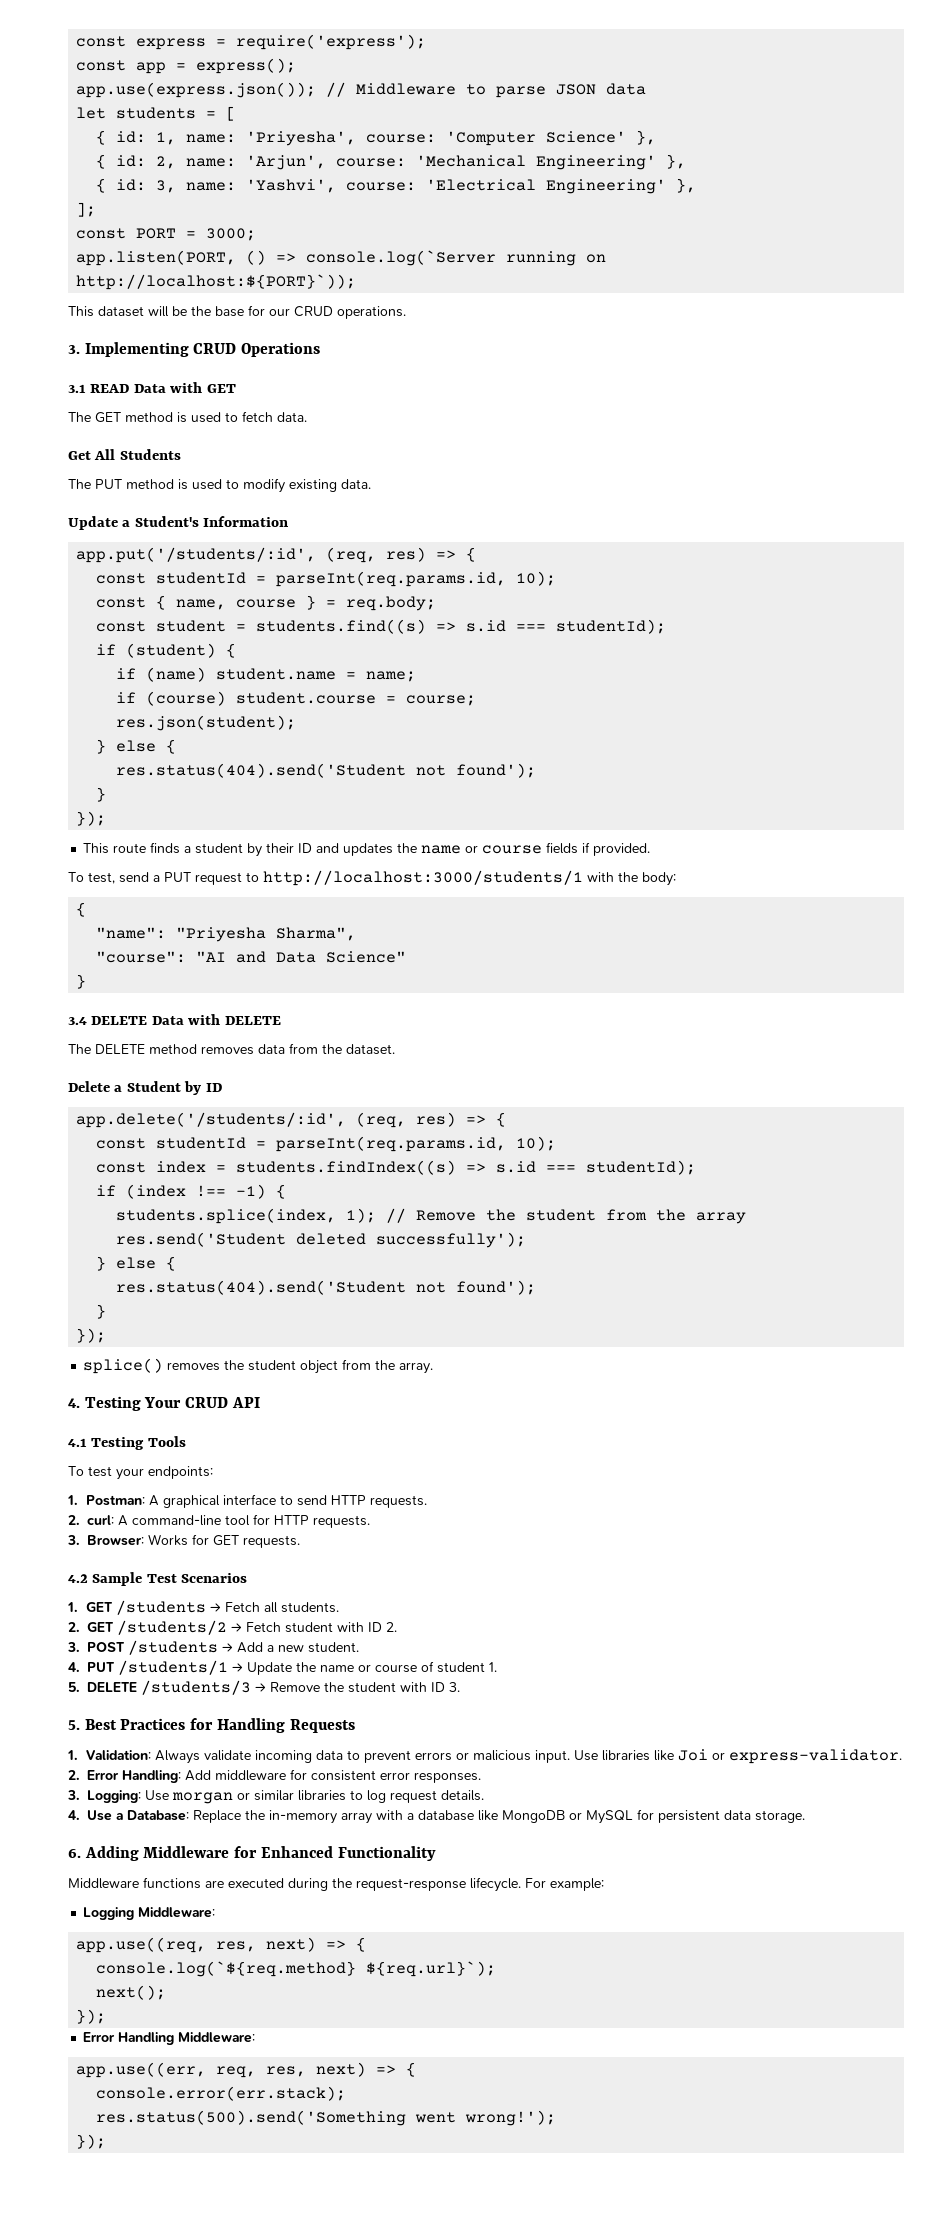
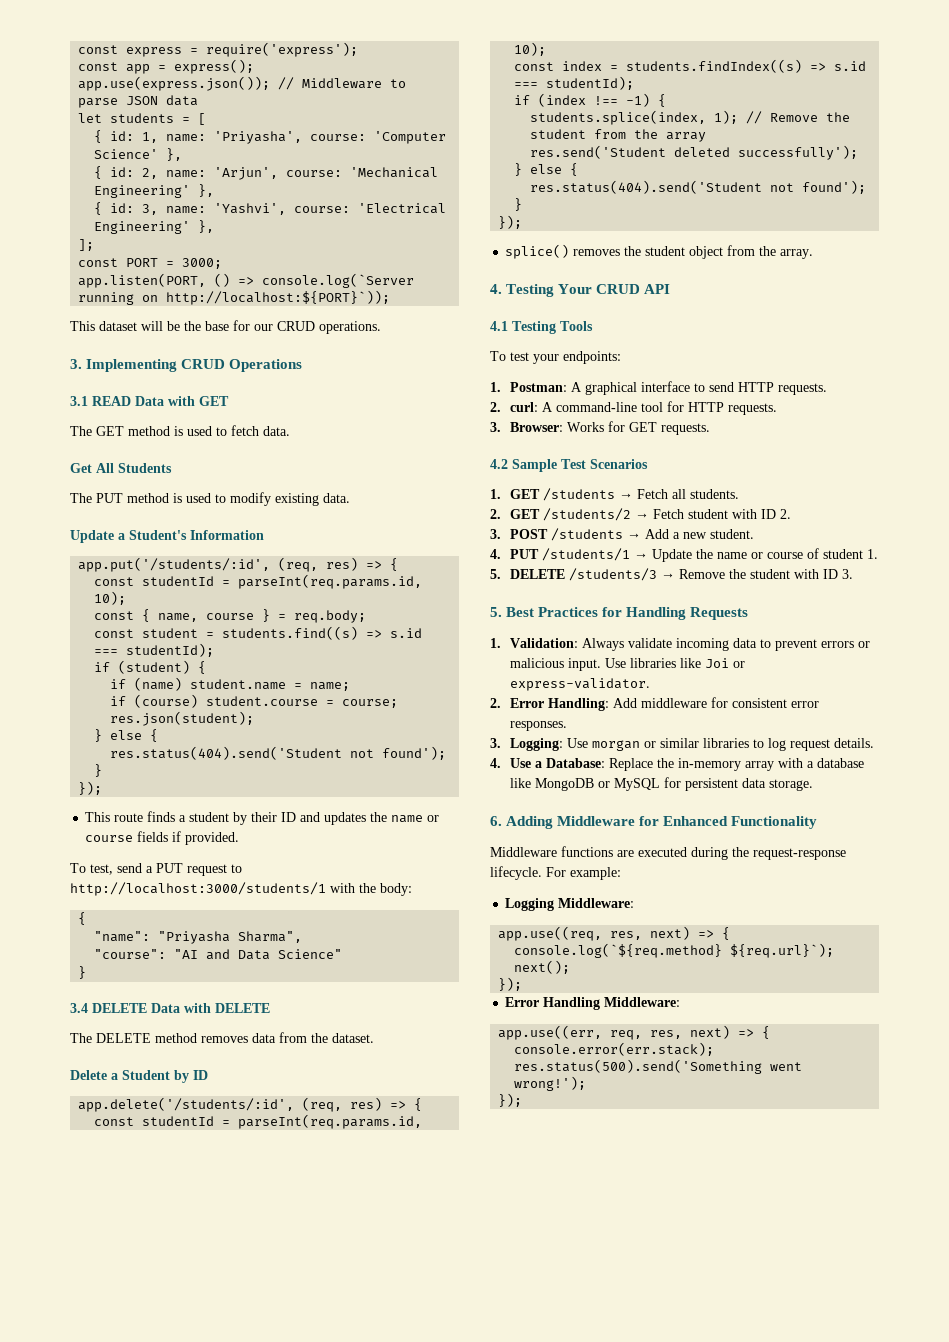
- { id: 1, name: 'Priyesha', course: 'Computer Science' },
+ { id: 1, name: 'Priyasha', course: 'Computer Science' },
- "name": "Priyesha Sharma",
+ "name": "Priyasha Sharma",

